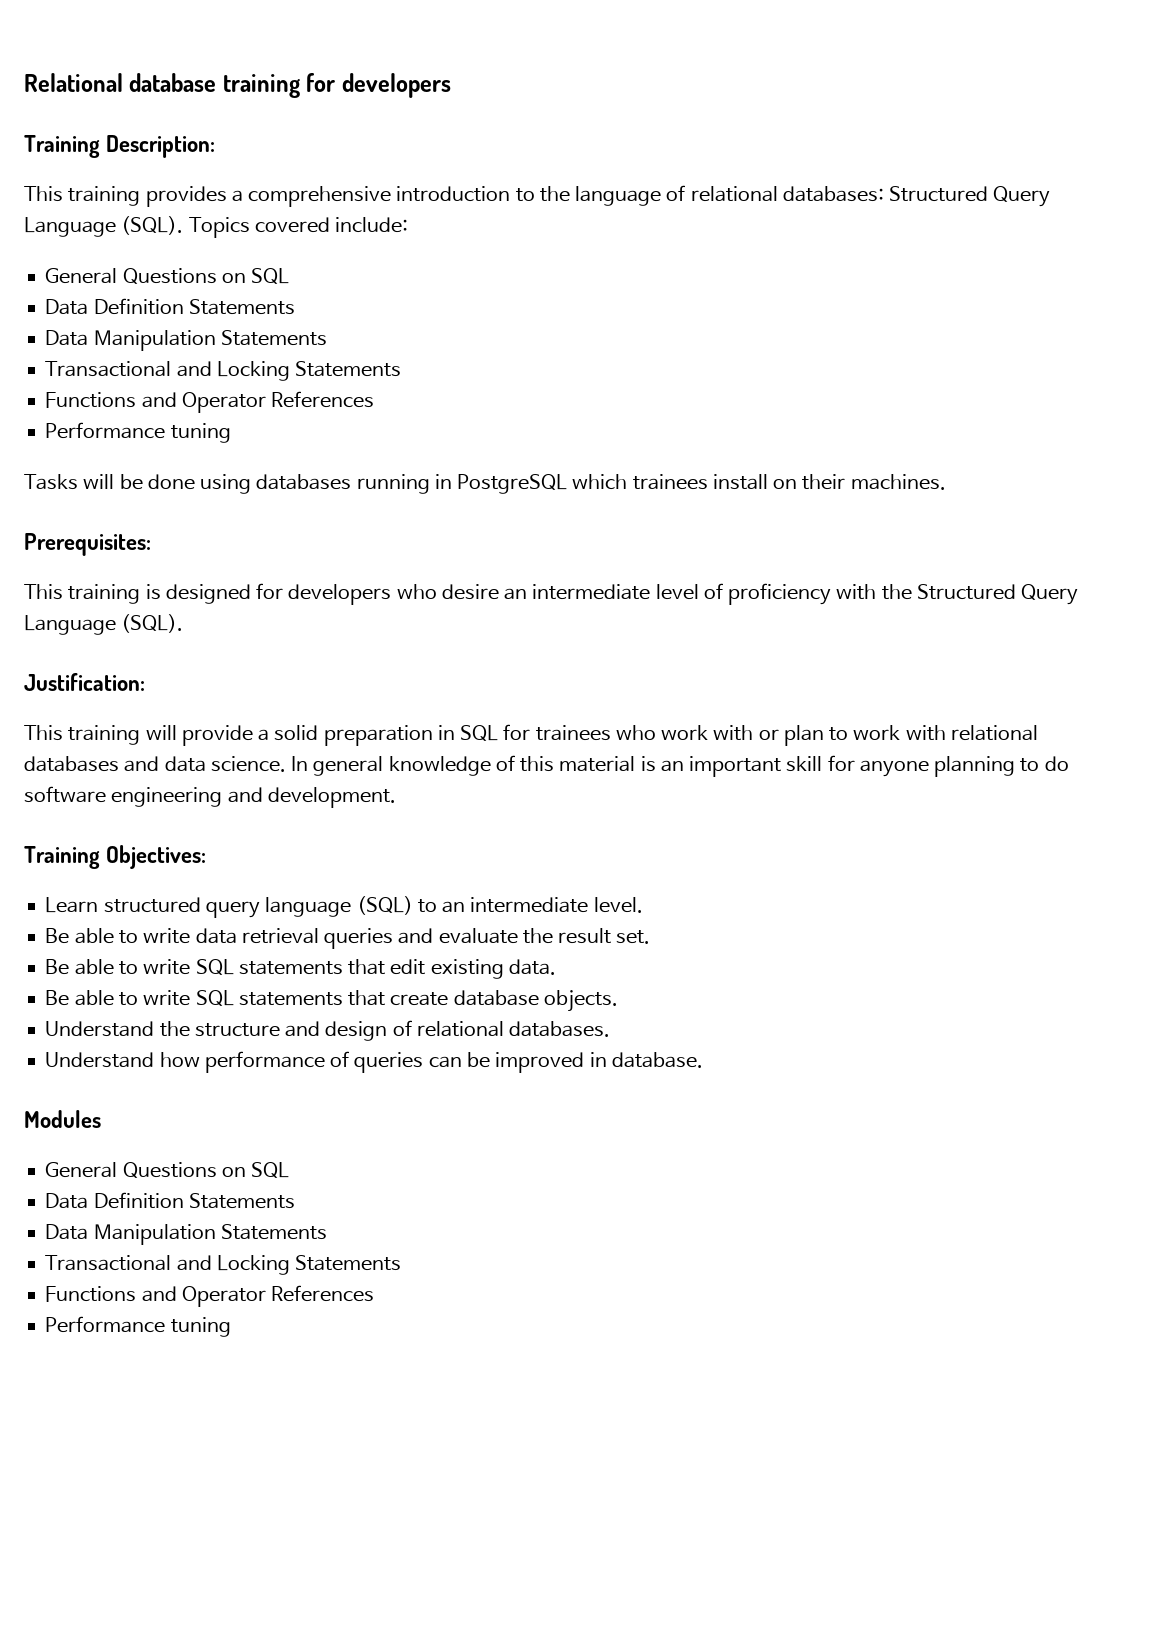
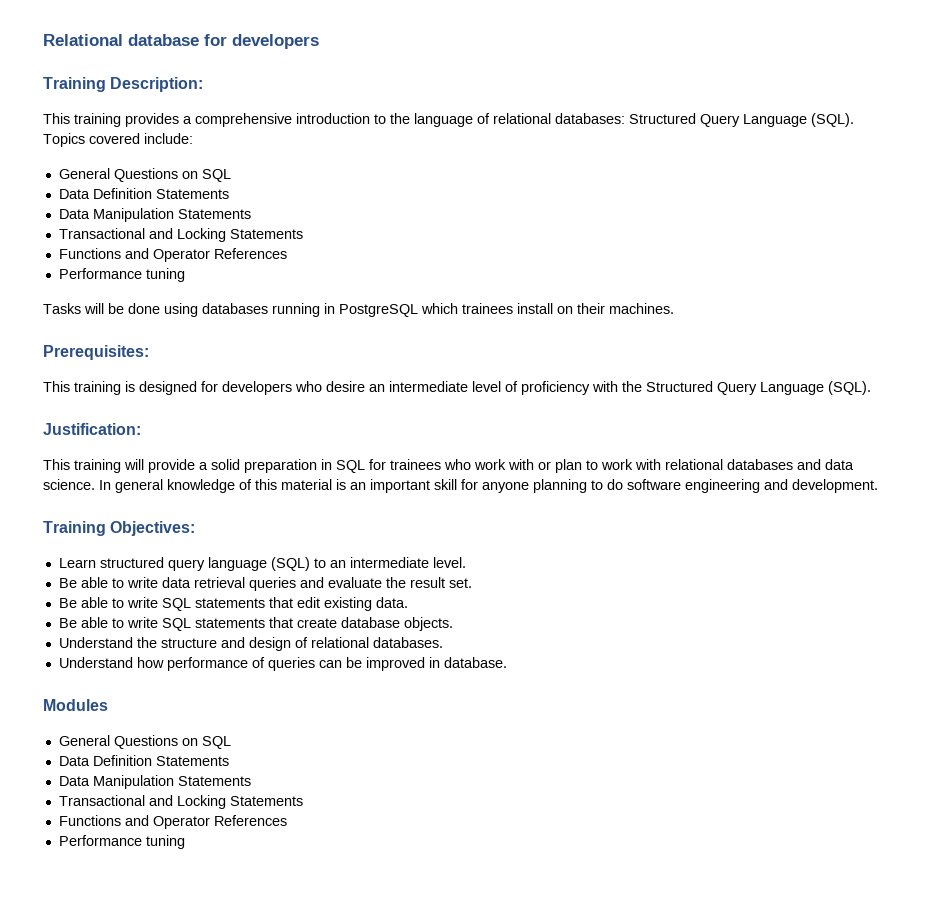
- Relational database training for developers
+ Relational database for developers

